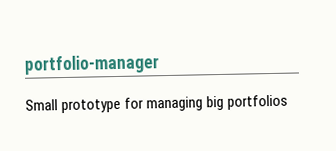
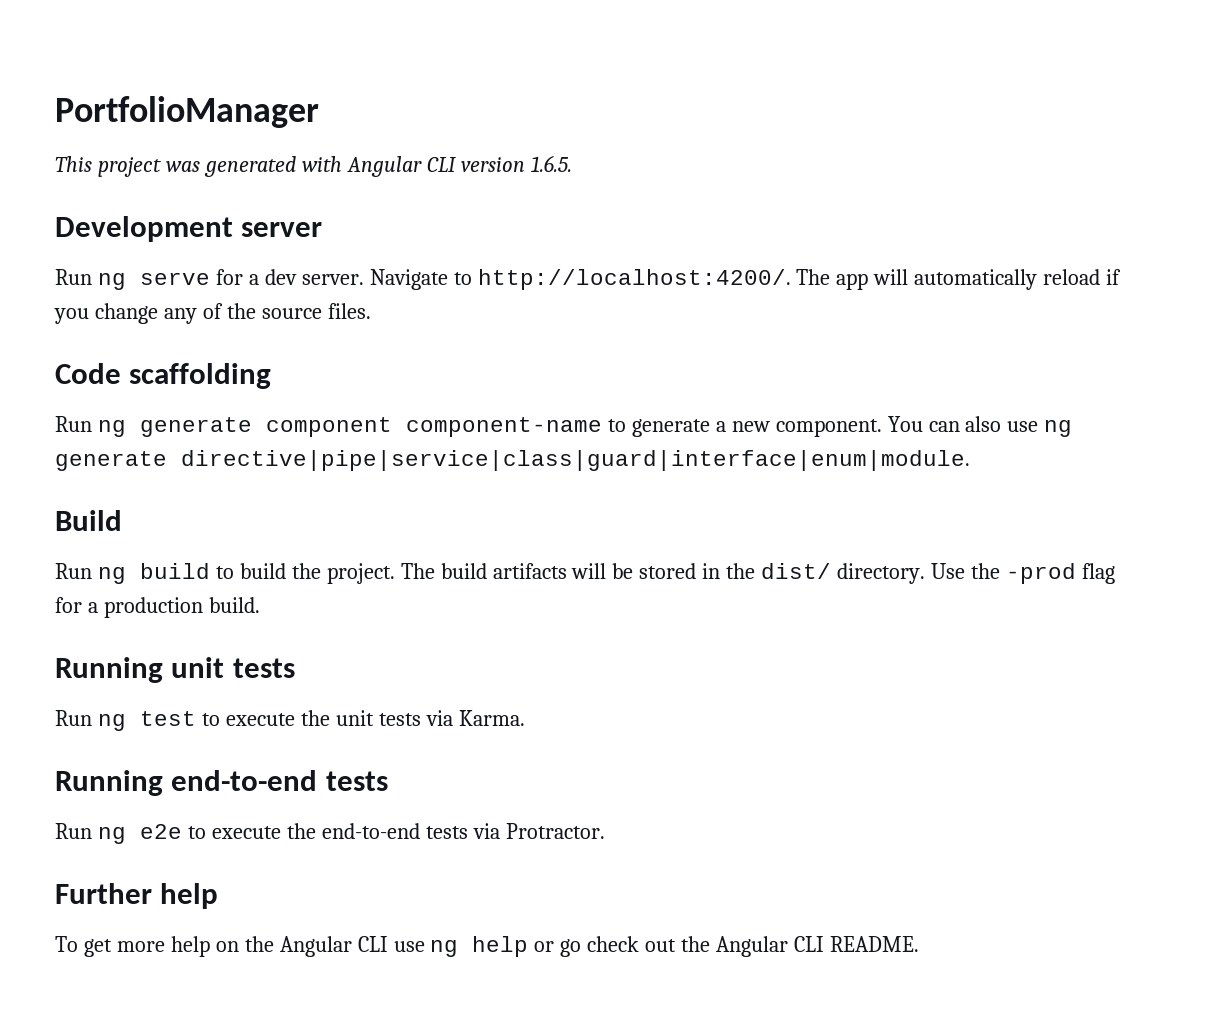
- portfolio-manager
- Small prototype for managing big portfolios
+ PortfolioManager
+ This project was generated with Angular CLI version 1.6.5.
+ Development server
+ Run ng serve for a dev server. Navigate to http://localhost:4200/. The app will automatically reload if you change any of the source files.
+ Code scaffolding
+ Run ng generate component component-name to generate a new component. You can also use ng generate directive|pipe|service|class|guard|interface|enum|module.
+ Build
+ Run ng build to build the project. The build artifacts will be stored in the dist/ directory. Use the -prod flag for a production build.
+ Running unit tests
+ Run ng test to execute the unit tests via Karma.
+ Running end-to-end tests
+ Run ng e2e to execute the end-to-end tests via Protractor.
+ Further help
+ To get more help on the Angular CLI use ng help or go check out the Angular CLI README.

